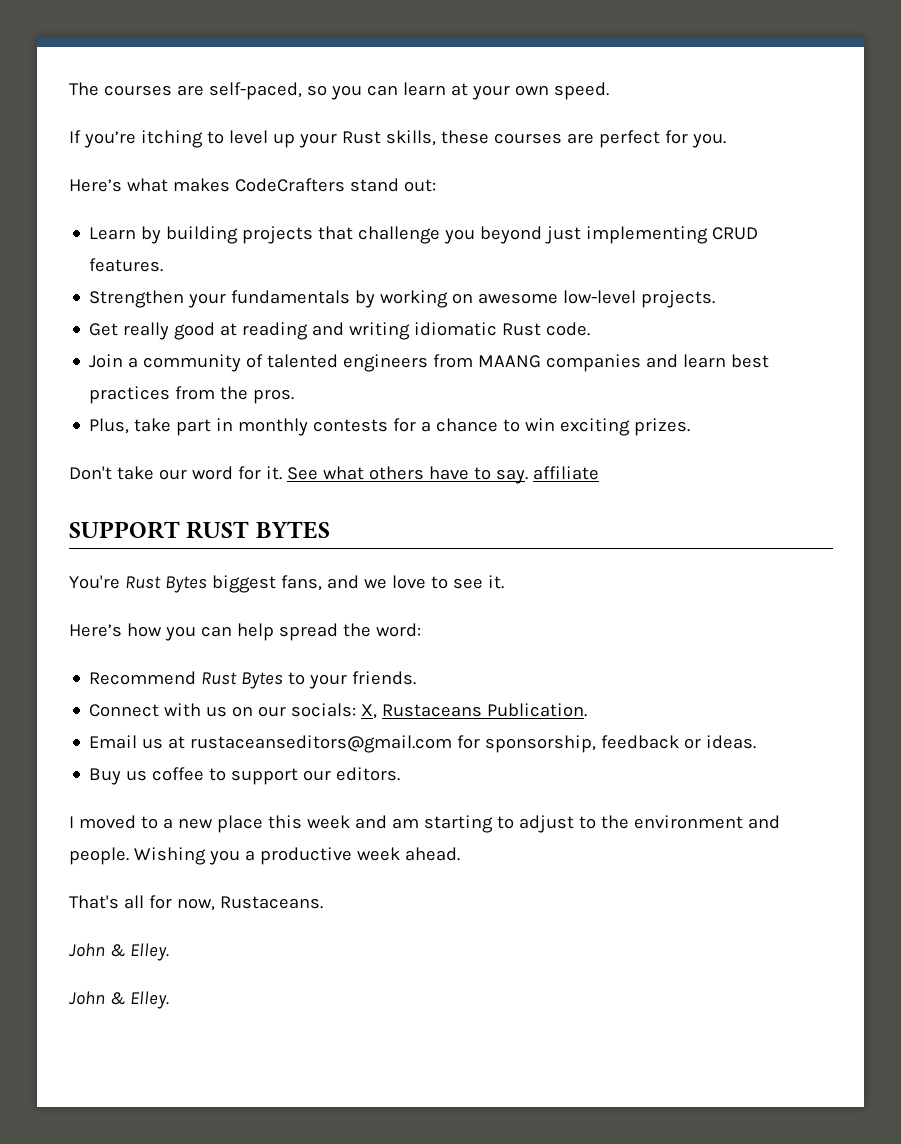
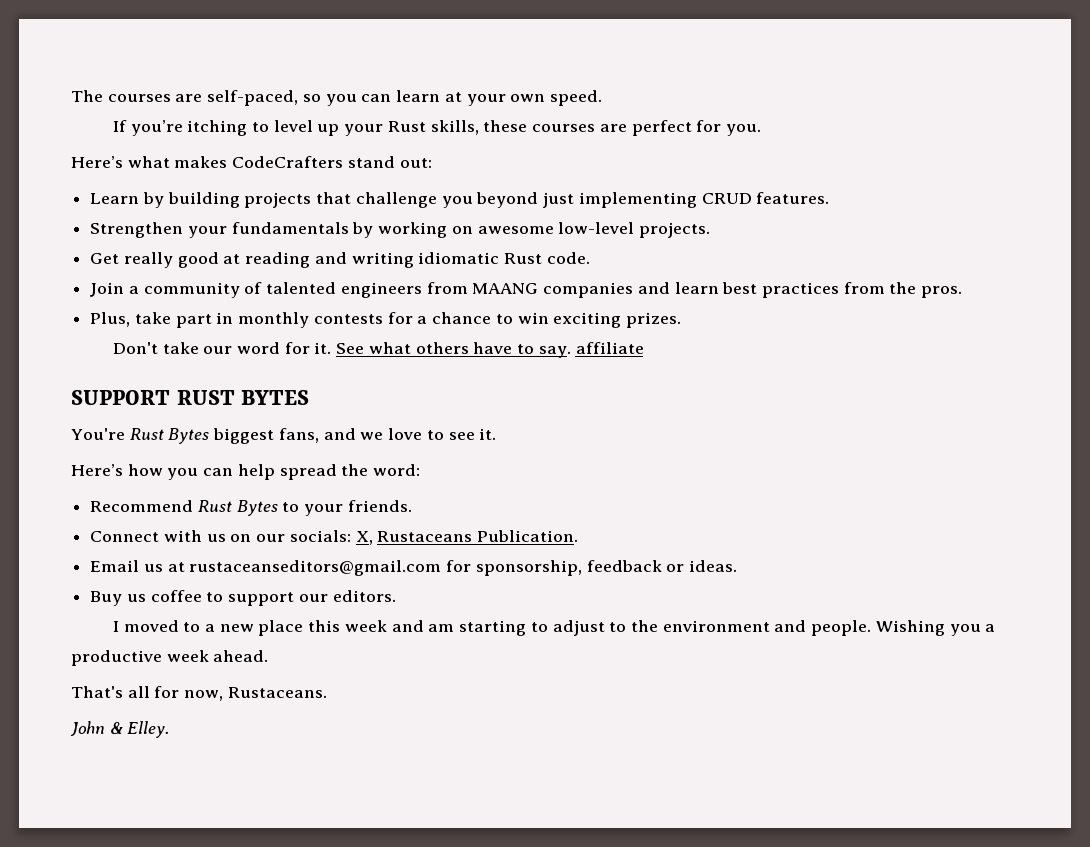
  That's all for now, Rustaceans.
- John & Elley.

